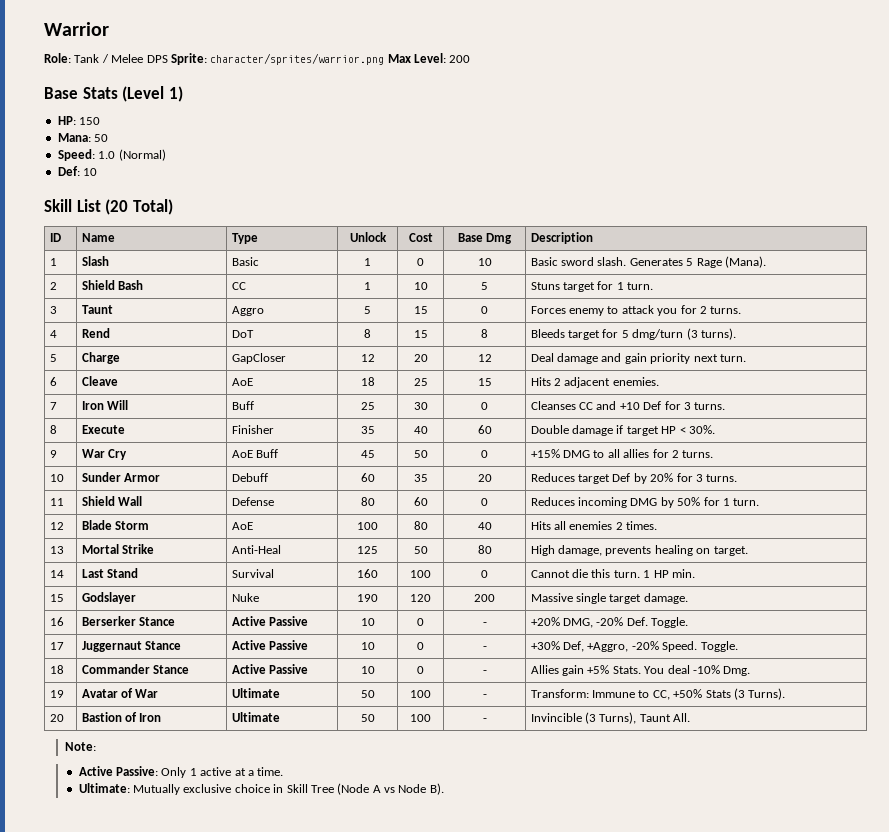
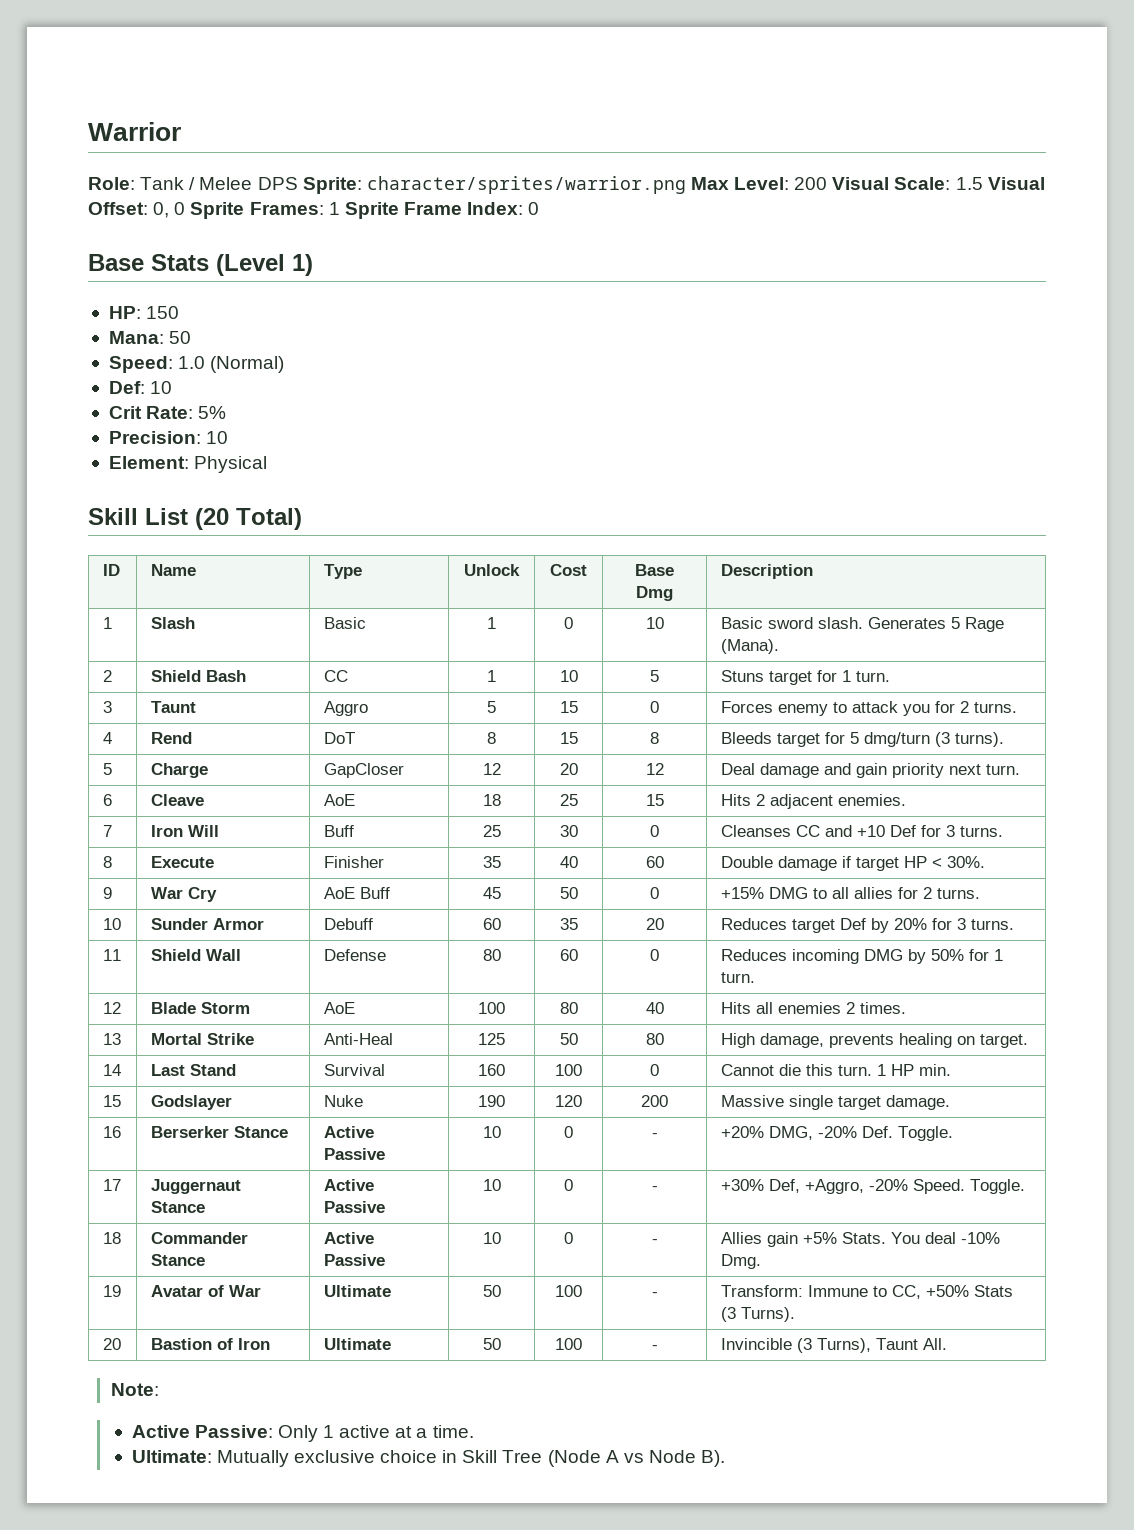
- Role: Tank / Melee DPS Sprite: character/sprites/warrior.png Max Level: 200
+ Role: Tank / Melee DPS Sprite: character/sprites/warrior.png Max Level: 200 Visual Scale: 1.5 Visual Offset: 0, 0 Sprite Frames: 1 Sprite Frame Index: 0
+ Crit Rate: 5%
+ Precision: 10
+ Element: Physical

